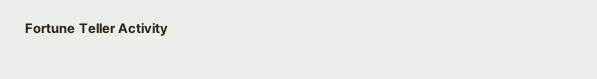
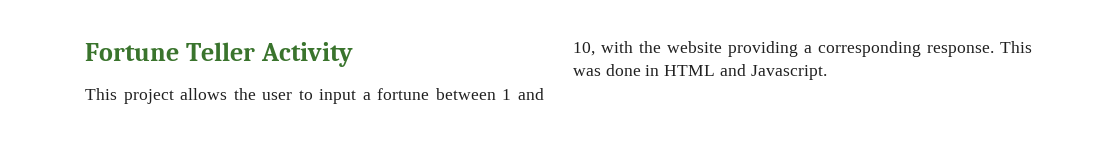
+ This project allows the user to input a fortune between 1 and 10, with the website providing a corresponding response. This was done in HTML and Javascript.

